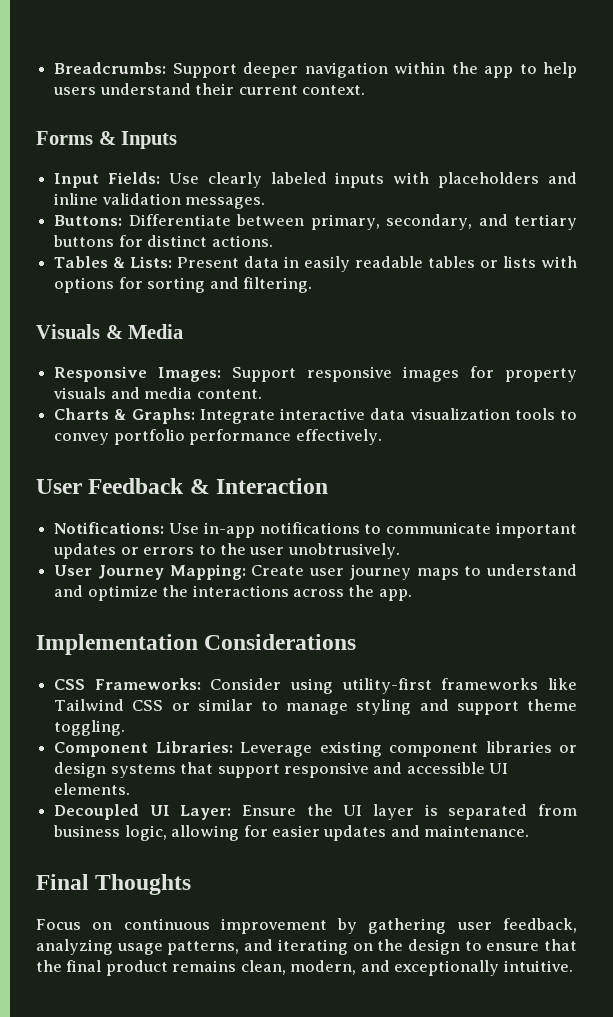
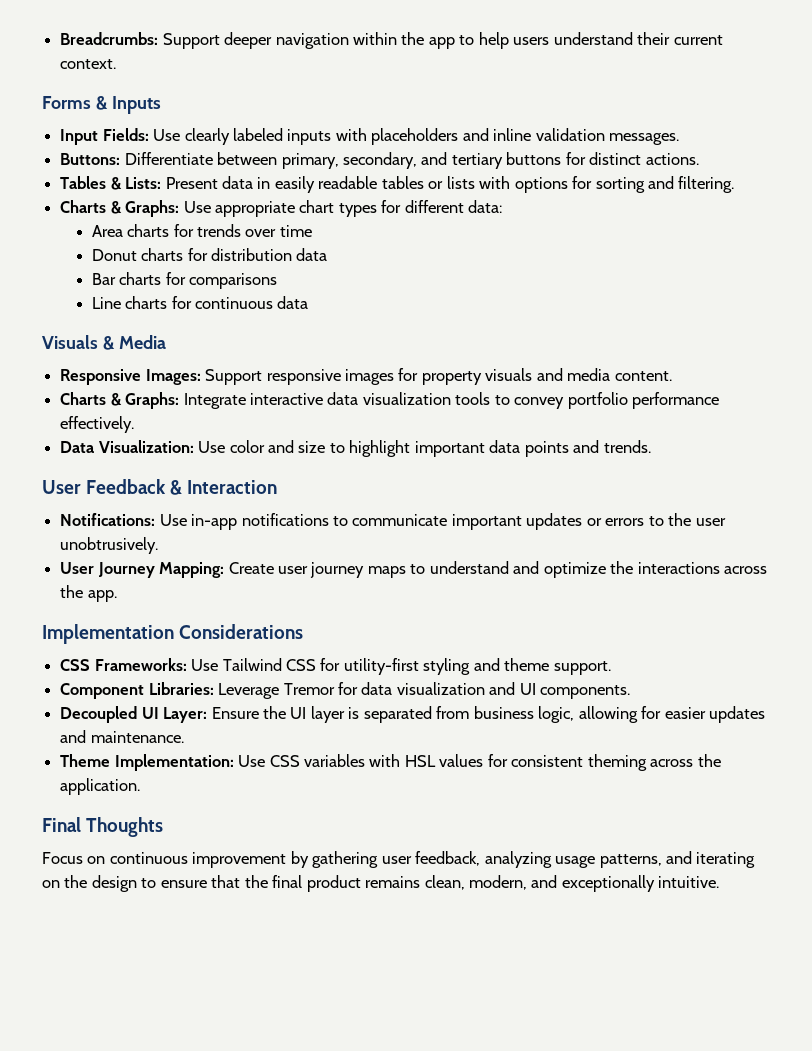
+ Charts & Graphs: Use appropriate chart types for different data:
+ Area charts for trends over time
+ Donut charts for distribution data
+ Bar charts for comparisons
+ Line charts for continuous data
+ Data Visualization: Use color and size to highlight important data points and trends.
- CSS Frameworks: Consider using utility-first frameworks like Tailwind CSS or similar to manage styling and support theme toggling.
- Component Libraries: Leverage existing component libraries or design systems that support responsive and accessible UI elements.
+ CSS Frameworks: Use Tailwind CSS for utility-first styling and theme support.
+ Component Libraries: Leverage Tremor for data visualization and UI components.
+ Theme Implementation: Use CSS variables with HSL values for consistent theming across the application.

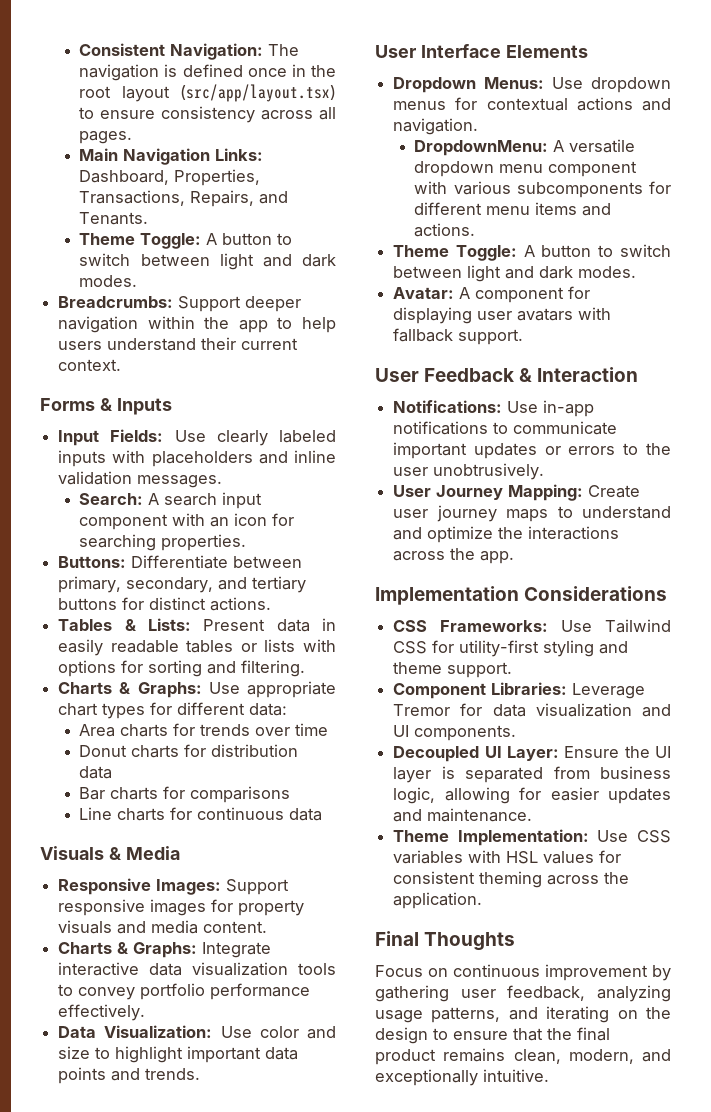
+ Consistent Navigation: The navigation is defined once in the root layout (src/app/layout.tsx) to ensure consistency across all pages.
+ Main Navigation Links: Dashboard, Properties, Transactions, Repairs, and Tenants.
+ Theme Toggle: A button to switch between light and dark modes.
+ Search: A search input component with an icon for searching properties.
+ User Interface Elements
+ Dropdown Menus: Use dropdown menus for contextual actions and navigation.
+ DropdownMenu: A versatile dropdown menu component with various subcomponents for different menu items and actions.
+ Theme Toggle: A button to switch between light and dark modes.
+ Avatar: A component for displaying user avatars with fallback support.

